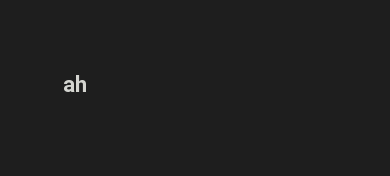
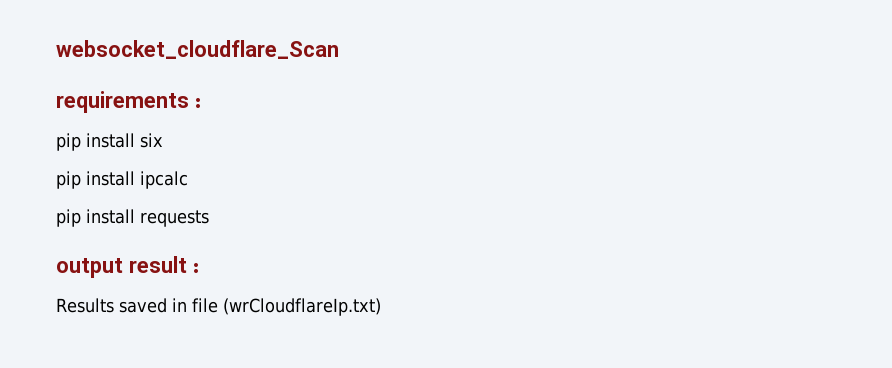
- ah
+ websocket_cloudflare_Scan
+ requirements :
+ pip install six
+ pip install ipcalc
+ pip install requests
+ output result :
+ Results saved in file (wrCloudflareIp.txt)

